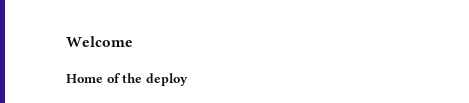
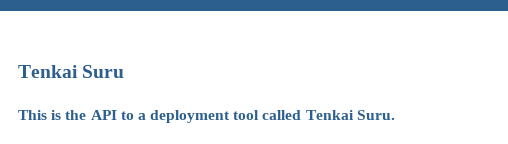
- Welcome
- Home of the deploy
+ Tenkai Suru
+ This is the API to a deployment tool called Tenkai Suru.

